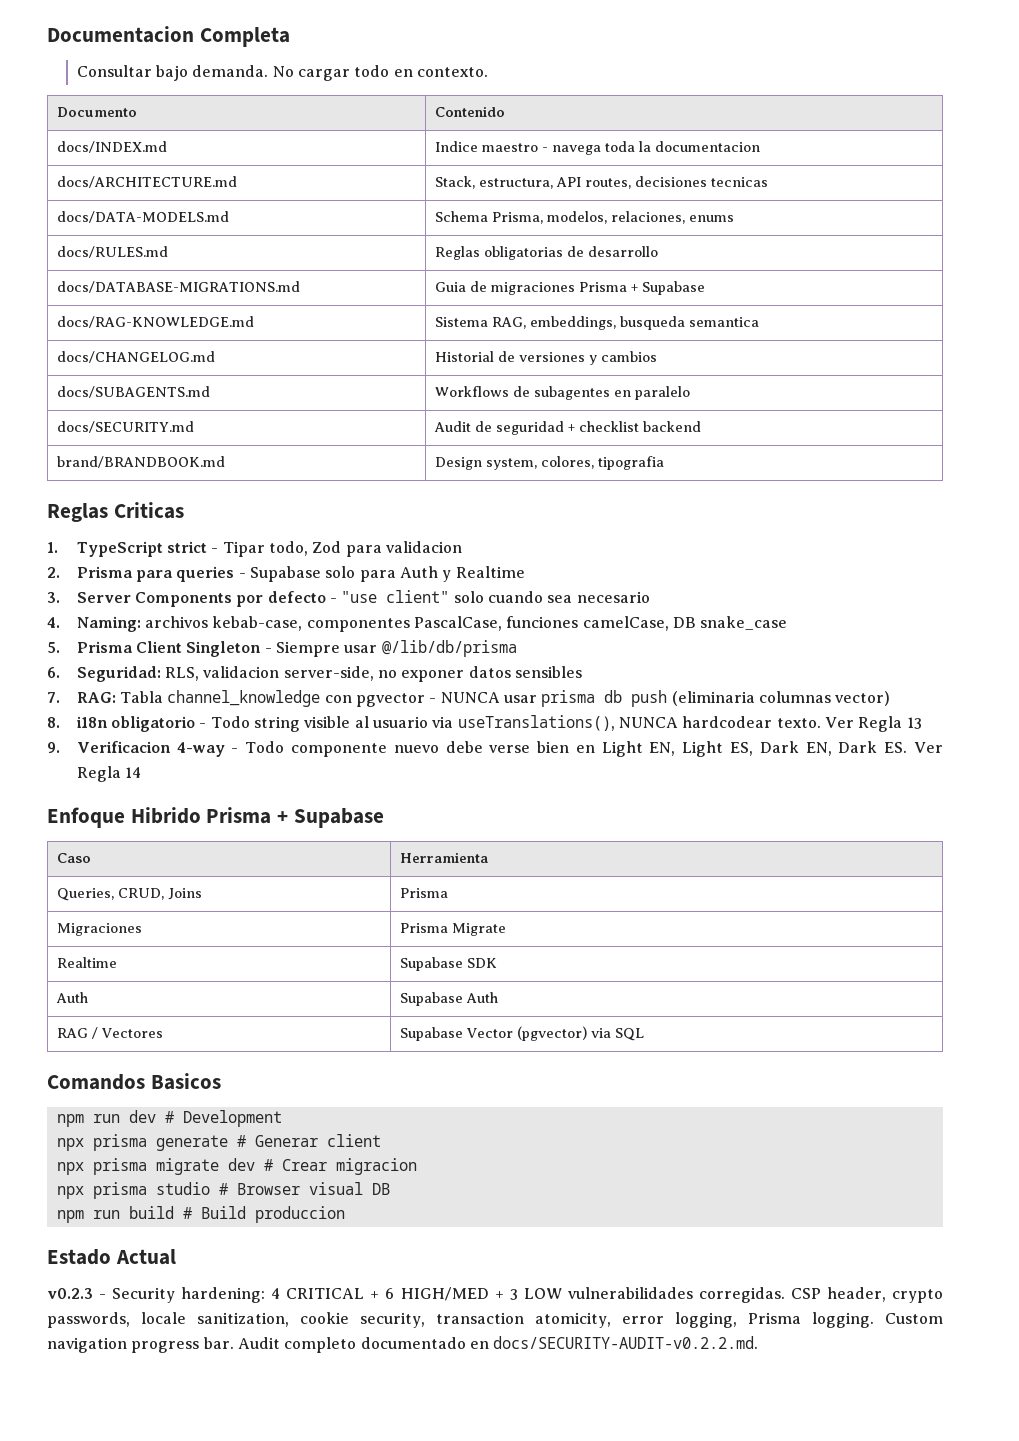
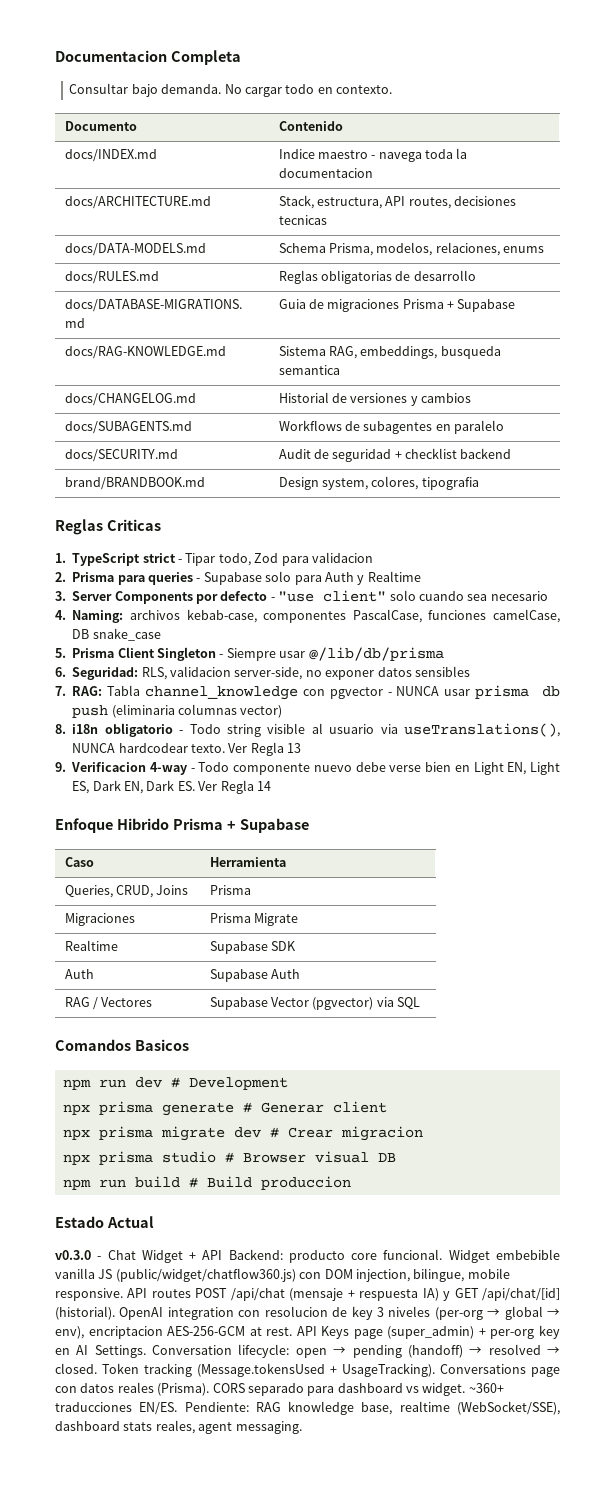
- v0.2.3 - Security hardening: 4 CRITICAL + 6 HIGH/MED + 3 LOW vulnerabilidades corregidas. CSP header, crypto passwords, locale sanitization, cookie security, transaction atomicity, error logging, Prisma logging. Custom navigation progress bar. Audit completo documentado en docs/SECURITY-AUDIT-v0.2.2.md.
+ v0.3.0 - Chat Widget + API Backend: producto core funcional. Widget embebible vanilla JS (public/widget/chatflow360.js) con DOM injection, bilingue, mobile responsive. API routes POST /api/chat (mensaje + respuesta IA) y GET /api/chat/[id] (historial). OpenAI integration con resolucion de key 3 niveles (per-org → global → env), encriptacion AES-256-GCM at rest. API Keys page (super_admin) + per-org key en AI Settings. Conversation lifecycle: open → pending (handoff) → resolved → closed. Token tracking (Message.tokensUsed + UsageTracking). Conversations page con datos reales (Prisma). CORS separado para dashboard vs widget. ~360+ traducciones EN/ES. Pendiente: RAG knowledge base, realtime (WebSocket/SSE), dashboard stats reales, agent messaging.

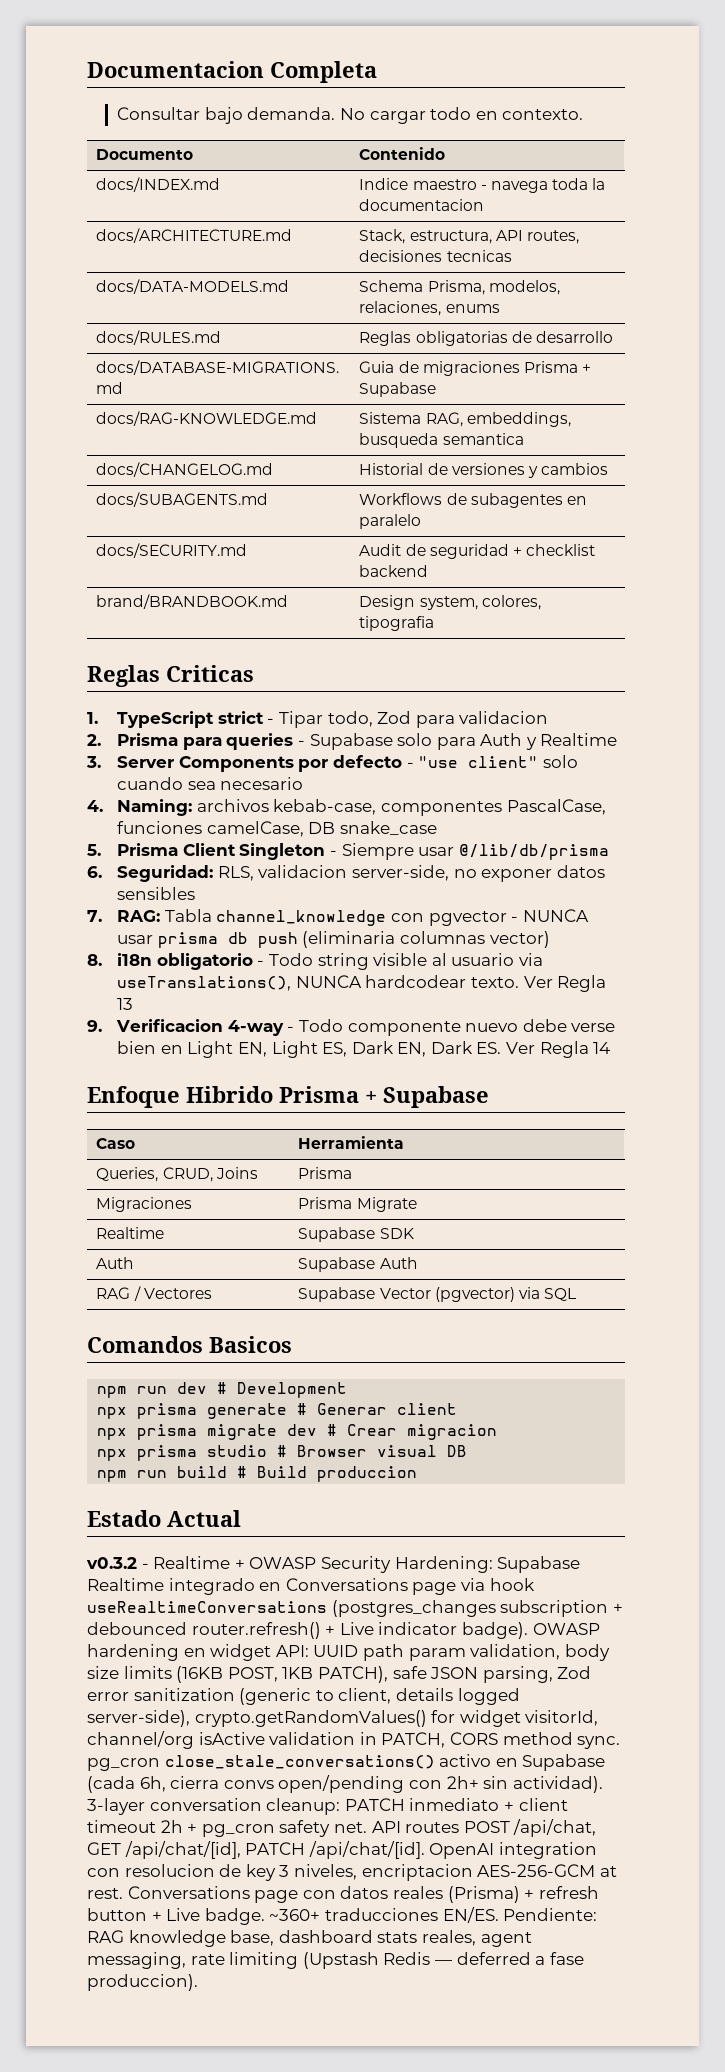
- v0.3.0 - Chat Widget + API Backend: producto core funcional. Widget embebible vanilla JS (public/widget/chatflow360.js) con DOM injection, bilingue, mobile responsive. API routes POST /api/chat (mensaje + respuesta IA) y GET /api/chat/[id] (historial).
+ v0.3.2 - Realtime + OWASP Security Hardening: Supabase Realtime integrado en Conversations page via hook useRealtimeConversations (postgres_changes subscription + debounced router.refresh() + Live indicator badge). OWASP hardening en widget API: UUID path param validation, body size limits (16KB POST, 1KB PATCH), safe JSON parsing, Zod error sanitization (generic to client, details logged server-side), crypto.getRandomValues() for widget visitorId, channel/org isActive validation in PATCH, CORS method sync. pg_cron close_stale_conversations() activo en Supabase (cada 6h, cierra convs open/pending con 2h+ sin actividad). 3-layer conversation cleanup: PATCH inmediato + client timeout 2h + pg_cron safety net. API routes POST /api/chat, GET /api/chat/[id], PATCH /api/chat/[id].
- OpenAI integration con resolucion de key 3 niveles (per-org → global → env), encriptacion AES-256-GCM at rest. API Keys page (super_admin) + per-org key en AI Settings. Conversation lifecycle: open → pending (handoff) → resolved → closed. Token tracking (Message.tokensUsed + UsageTracking).
+ OpenAI integration con resolucion de key 3 niveles, encriptacion AES-256-GCM at rest.
- Conversations page con datos reales (Prisma). CORS separado para dashboard vs widget.
+ Conversations page con datos reales (Prisma) + refresh button + Live badge.
- Pendiente: RAG knowledge base, realtime (WebSocket/SSE), dashboard stats reales, agent messaging.
+ Pendiente: RAG knowledge base, dashboard stats reales, agent messaging, rate limiting (Upstash Redis — deferred a fase produccion).

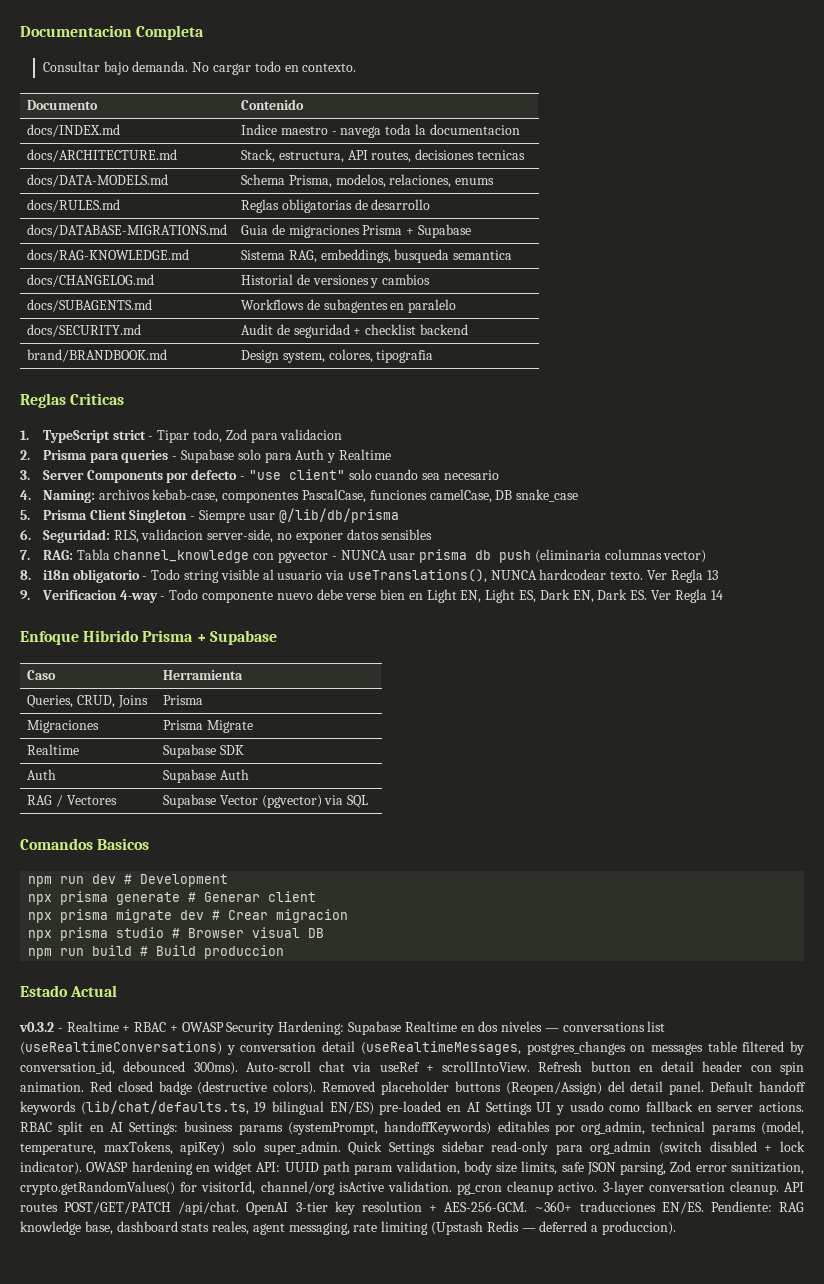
- v0.3.2 - Realtime + OWASP Security Hardening: Supabase Realtime integrado en Conversations page via hook useRealtimeConversations (postgres_changes subscription + debounced router.refresh() + Live indicator badge).
+ v0.3.2 - Realtime + RBAC + OWASP Security Hardening: Supabase Realtime en dos niveles — conversations list (useRealtimeConversations) y conversation detail (useRealtimeMessages, postgres_changes on messages table filtered by conversation_id, debounced 300ms). Auto-scroll chat via useRef + scrollIntoView. Refresh button en detail header con spin animation. Red closed badge (destructive colors). Removed placeholder buttons (Reopen/Assign) del detail panel. Default handoff keywords (lib/chat/defaults.ts, 19 bilingual EN/ES) pre-loaded en AI Settings UI y usado como fallback en server actions. RBAC split en AI Settings: business params (systemPrompt, handoffKeywords) editables por org_admin, technical params (model, temperature, maxTokens, apiKey) solo super_admin. Quick Settings sidebar read-only para org_admin (switch disabled + lock indicator).
- OWASP hardening en widget API: UUID path param validation, body size limits (16KB POST, 1KB PATCH), safe JSON parsing, Zod error sanitization (generic to client, details logged server-side), crypto.getRandomValues() for widget visitorId, channel/org isActive validation in PATCH, CORS method sync. pg_cron close_stale_conversations() activo en Supabase (cada 6h, cierra convs open/pending con 2h+ sin actividad). 3-layer conversation cleanup: PATCH inmediato + client timeout 2h + pg_cron safety net. API routes POST /api/chat, GET /api/chat/[id], PATCH /api/chat/[id]. OpenAI integration con resolucion de key 3 niveles, encriptacion AES-256-GCM at rest. Conversations page con datos reales (Prisma) + refresh button + Live badge.
+ OWASP hardening en widget API: UUID path param validation, body size limits, safe JSON parsing, Zod error sanitization, crypto.getRandomValues() for visitorId, channel/org isActive validation. pg_cron cleanup activo. 3-layer conversation cleanup. API routes POST/GET/PATCH /api/chat. OpenAI 3-tier key resolution + AES-256-GCM.
- Pendiente: RAG knowledge base, dashboard stats reales, agent messaging, rate limiting (Upstash Redis — deferred a fase produccion).
+ Pendiente: RAG knowledge base, dashboard stats reales, agent messaging, rate limiting (Upstash Redis — deferred a produccion).

